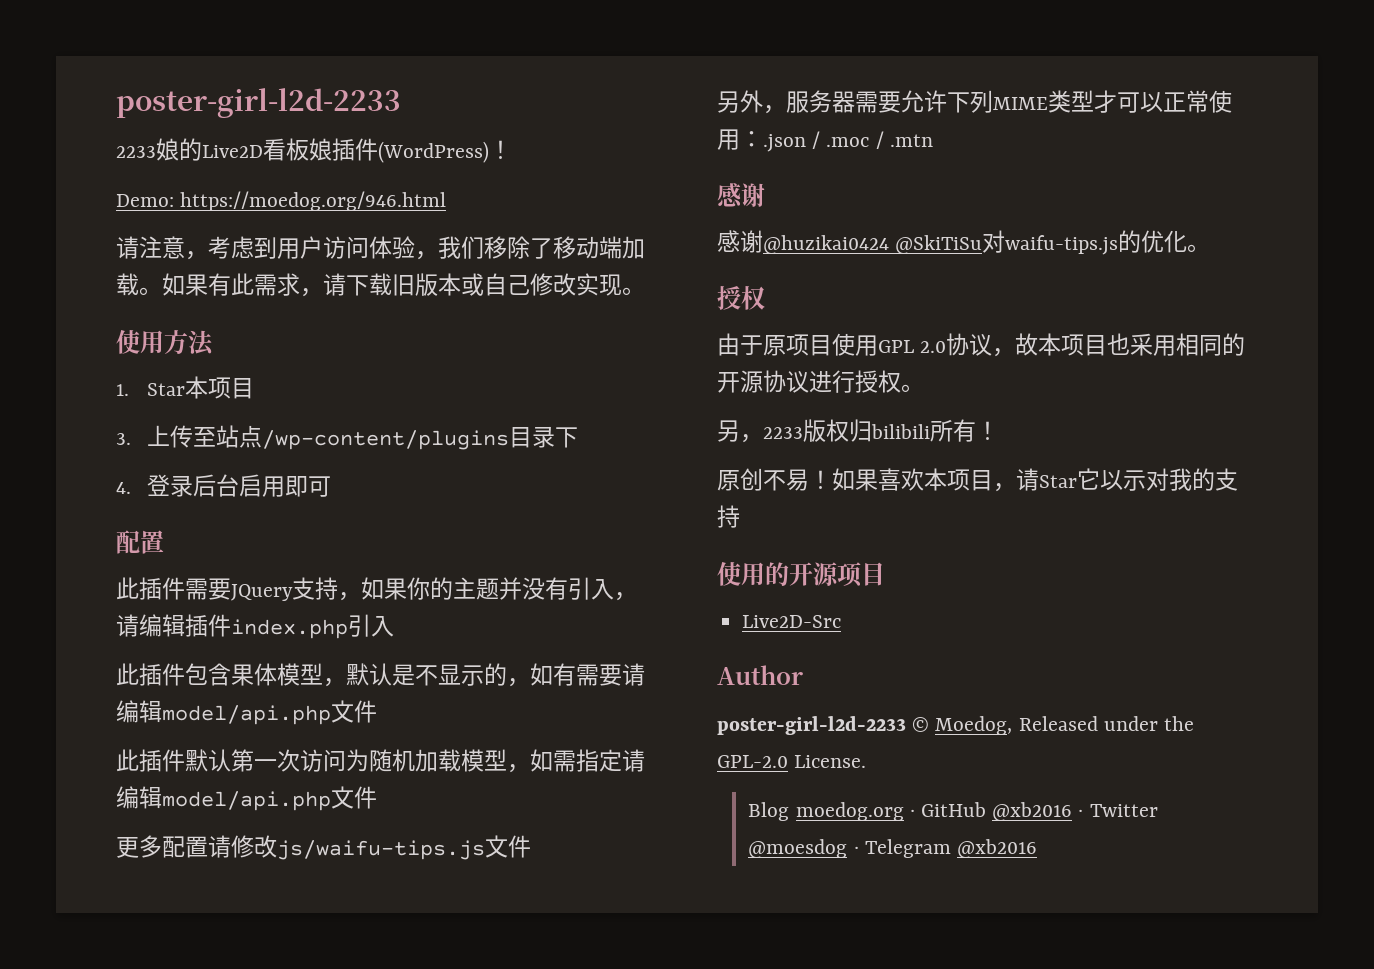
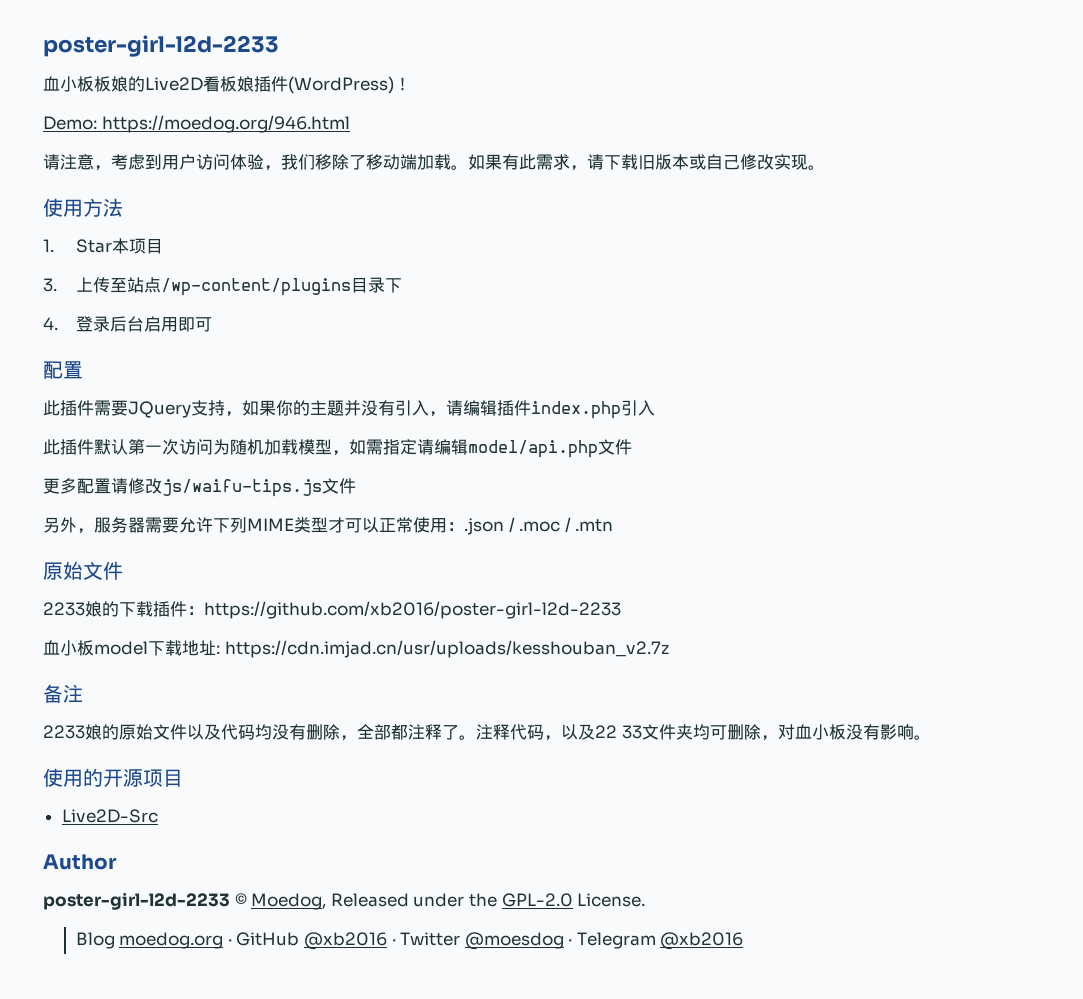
- 2233娘的Live2D看板娘插件(WordPress)！
+ 血小板板娘的Live2D看板娘插件(WordPress)！
- 此插件包含果体模型，默认是不显示的，如有需要请编辑model/api.php文件
  另外，服务器需要允许下列MIME类型才可以正常使用：.json / .moc / .mtn
- 感谢
- 感谢@huzikai0424 @SkiTiSu对waifu-tips.js的优化。
- 授权
- 由于原项目使用GPL 2.0协议，故本项目也采用相同的开源协议进行授权。
- 另，2233版权归bilibili所有！
- 原创不易！如果喜欢本项目，请Star它以示对我的支持
+ 原始文件
+ 2233娘的下载插件：https://github.com/xb2016/poster-girl-l2d-2233
+ 血小板model下载地址: https://cdn.imjad.cn/usr/uploads/kesshouban_v2.7z
+ 备注
+ 2233娘的原始文件以及代码均没有删除，全部都注释了。注释代码，以及22 33文件夹均可删除，对血小板没有影响。

